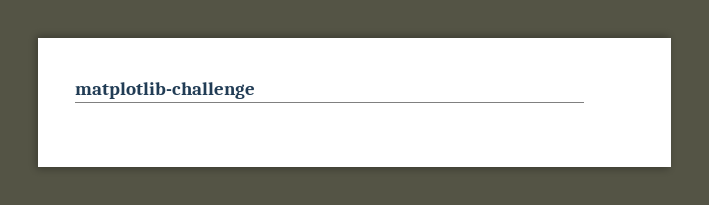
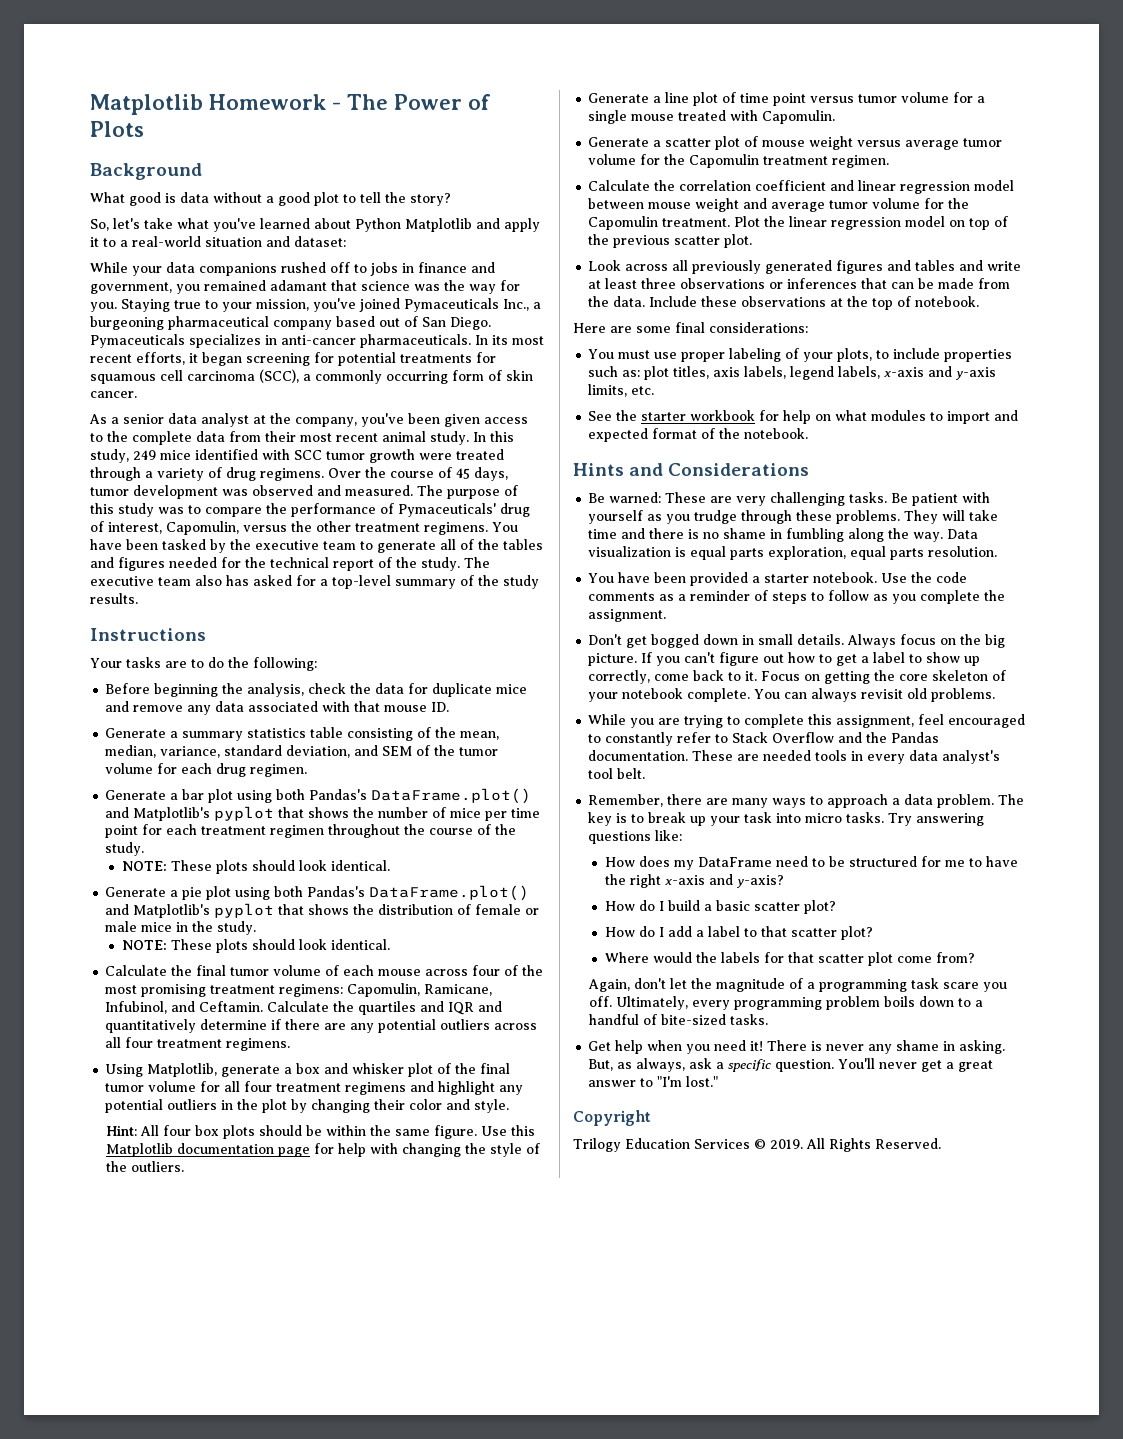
- matplotlib-challenge
+ Matplotlib Homework - The Power of Plots
+ Background
+ What good is data without a good plot to tell the story?
+ So, let's take what you've learned about Python Matplotlib and apply it to a real-world situation and dataset:
+ While your data companions rushed off to jobs in finance and government, you remained adamant that science was the way for you. Staying true to your mission, you've joined Pymaceuticals Inc., a burgeoning pharmaceutical company based out of San Diego. Pymaceuticals specializes in anti-cancer pharmaceuticals. In its most recent efforts, it began screening for potential treatments for squamous cell carcinoma (SCC), a commonly occurring form of skin cancer.
+ As a senior data analyst at the company, you've been given access to the complete data from their most recent animal study. In this study, 249 mice identified with SCC tumor growth were treated through a variety of drug regimens. Over the course of 45 days, tumor development was observed and measured. The purpose of this study was to compare the performance of Pymaceuticals' drug of interest, Capomulin, versus the other treatment regimens. You have been tasked by the executive team to generate all of the tables and figures needed for the technical report of the study. The executive team also has asked for a top-level summary of the study results.
+ Instructions
+ Your tasks are to do the following:
+ Before beginning the analysis, check the data for duplicate mice and remove any data associated with that mouse ID.
+ Generate a summary statistics table consisting of the mean, median, variance, standard deviation, and SEM of the tumor volume for each drug regimen.
+ Generate a bar plot using both Pandas's DataFrame.plot() and Matplotlib's pyplot that shows the number of mice per time point for each treatment regimen throughout the course of the study.
+ NOTE: These plots should look identical.
+ Generate a pie plot using both Pandas's DataFrame.plot() and Matplotlib's pyplot that shows the distribution of female or male mice in the study.
+ NOTE: These plots should look identical.
+ Calculate the final tumor volume of each mouse across four of the most promising treatment regimens: Capomulin, Ramicane, Infubinol, and Ceftamin. Calculate the quartiles and IQR and quantitatively determine if there are any potential outliers across all four treatment regimens.
+ Using Matplotlib, generate a box and whisker plot of the final tumor volume for all four treatment regimens and highlight any potential outliers in the plot by changing their color and style.
+ Hint: All four box plots should be within the same figure. Use this Matplotlib documentation page for help with changing the style of the outliers.
+ Generate a line plot of time point versus tumor volume for a single mouse treated with Capomulin.
+ Generate a scatter plot of mouse weight versus average tumor volume for the Capomulin treatment regimen.
+ Calculate the correlation coefficient and linear regression model between mouse weight and average tumor volume for the Capomulin treatment. Plot the linear regression model on top of the previous scatter plot.
+ Look across all previously generated figures and tables and write at least three observations or inferences that can be made from the data. Include these observations at the top of notebook.
+ Here are some final considerations:
+ You must use proper labeling of your plots, to include properties such as: plot titles, axis labels, legend labels, x-axis and y-axis limits, etc.
+ See the starter workbook for help on what modules to import and expected format of the notebook.
+ Hints and Considerations
+ Be warned: These are very challenging tasks. Be patient with yourself as you trudge through these problems. They will take time and there is no shame in fumbling along the way. Data visualization is equal parts exploration, equal parts resolution.
+ You have been provided a starter notebook. Use the code comments as a reminder of steps to follow as you complete the assignment.
+ Don't get bogged down in small details. Always focus on the big picture. If you can't figure out how to get a label to show up correctly, come back to it. Focus on getting the core skeleton of your notebook complete. You can always revisit old problems.
+ While you are trying to complete this assignment, feel encouraged to constantly refer to Stack Overflow and the Pandas documentation. These are needed tools in every data analyst's tool belt.
+ Remember, there are many ways to approach a data problem. The key is to break up your task into micro tasks. Try answering questions like:
+ How does my DataFrame need to be structured for me to have the right x-axis and y-axis?
+ How do I build a basic scatter plot?
+ How do I add a label to that scatter plot?
+ Where would the labels for that scatter plot come from?
+ Again, don't let the magnitude of a programming task scare you off. Ultimately, every programming problem boils down to a handful of bite-sized tasks.
+ Get help when you need it! There is never any shame in asking. But, as always, ask a specific question. You'll never get a great answer to "I'm lost."
+ Copyright
+ Trilogy Education Services © 2019. All Rights Reserved.

